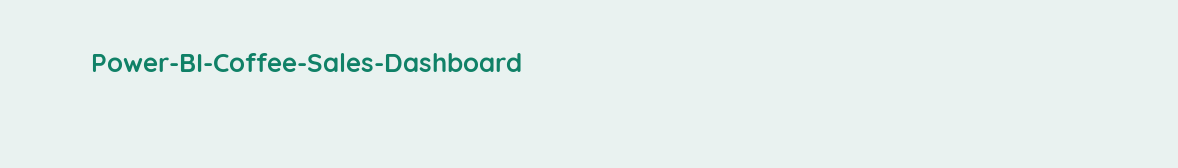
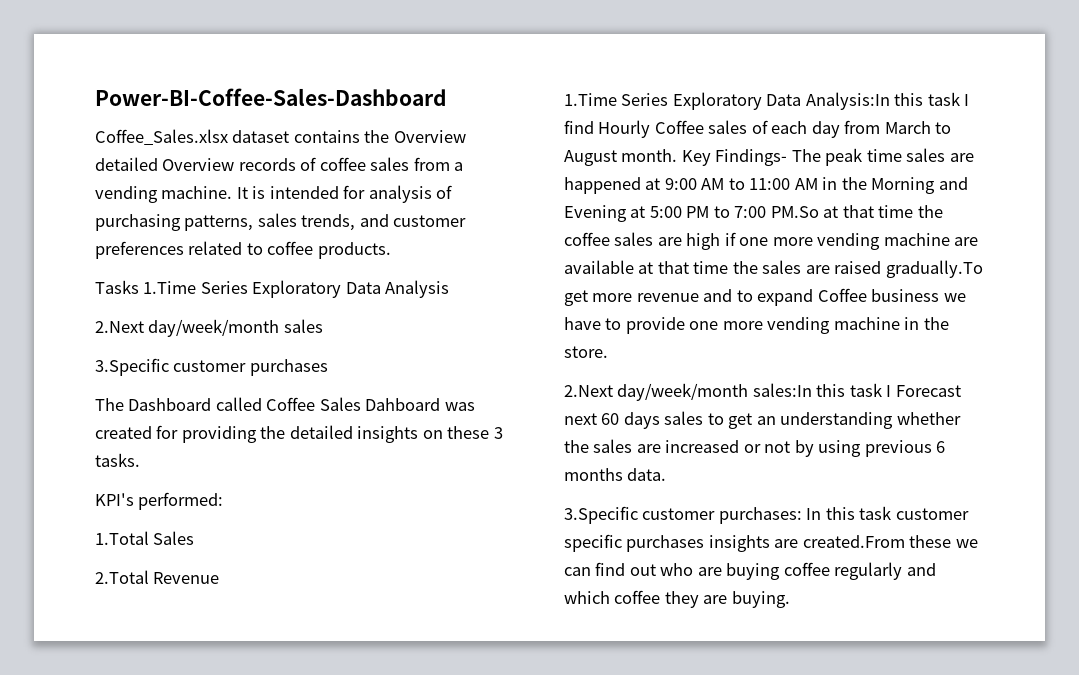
+ Coffee_Sales.xlsx dataset contains the Overview detailed Overview records of coffee sales from a vending machine. It is intended for analysis of purchasing patterns, sales trends, and customer preferences related to coffee products.
+ Tasks 1.Time Series Exploratory Data Analysis
+ 2.Next day/week/month sales
+ 3.Specific customer purchases
+ The Dashboard called Coffee Sales Dahboard was created for providing the detailed insights on these 3 tasks.
+ KPI's performed:
+ 1.Total Sales
+ 2.Total Revenue
+ 1.Time Series Exploratory Data Analysis:In this task I find Hourly Coffee sales of each day from March to August month. Key Findings- The peak time sales are happened at 9:00 AM to 11:00 AM in the Morning and Evening at 5:00 PM to 7:00 PM.So at that time the coffee sales are high if one more vending machine are available at that time the sales are raised gradually.To get more revenue and to expand Coffee business we have to provide one more vending machine in the store.
+ 2.Next day/week/month sales:In this task I Forecast next 60 days sales to get an understanding whether the sales are increased or not by using previous 6 months data.
+ 3.Specific customer purchases: In this task customer specific purchases insights are created.From these we can find out who are buying coffee regularly and which coffee they are buying.

